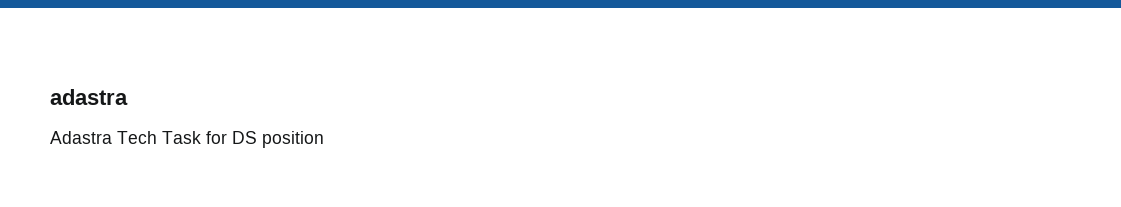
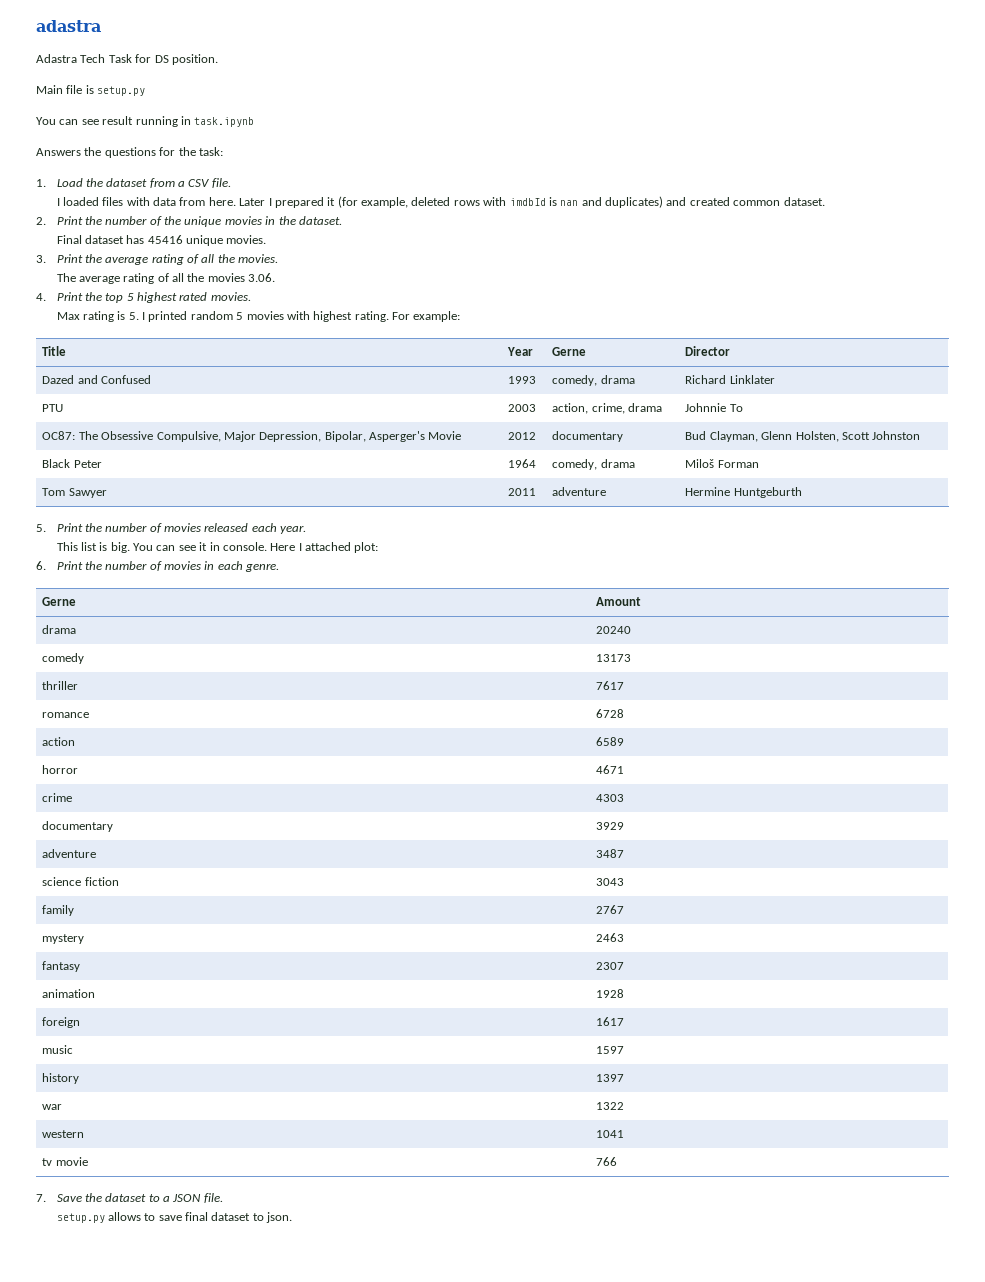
- Adastra Tech Task for DS position
+ Adastra Tech Task for DS position.
+ Main file is setup.py
+ You can see result running in task.ipynb
+ Answers the questions for the task:
+ 1. Load the dataset from a CSV file.
+ I loaded files with data from here. Later I prepared it (for example, deleted rows with imdbId is nan and duplicates) and created common dataset.
+ 2. Print the number of the unique movies in the dataset.
+ Final dataset has 45416 unique movies.
+ 3. Print the average rating of all the movies.
+ The average rating of all the movies 3.06.
+ 4. Print the top 5 highest rated movies.
+ Max rating is 5. I printed random 5 movies with highest rating. For example:
+ Title | Year | Gerne | Director
+ Dazed and Confused | 1993 | comedy, drama | Richard Linklater
+ PTU | 2003 | action, crime, drama | Johnnie To
+ OC87: The Obsessive Compulsive, Major Depression, Bipolar, Asperger's Movie | 2012 | documentary | Bud Clayman, Glenn Holsten, Scott Johnston
+ Black Peter | 1964 | comedy, drama | Miloš Forman
+ Tom Sawyer | 2011 | adventure | Hermine Huntgeburth
+ 5. Print the number of movies released each year.
+ This list is big. You can see it in console. Here I attached plot:
+ 6. Print the number of movies in each genre.
+ Gerne | Amount
+ drama | 20240
+ comedy | 13173
+ thriller | 7617
+ romance | 6728
+ action | 6589
+ horror | 4671
+ crime | 4303
+ documentary | 3929
+ adventure | 3487
+ science fiction | 3043
+ family | 2767
+ mystery | 2463
+ fantasy | 2307
+ animation | 1928
+ foreign | 1617
+ music | 1597
+ history | 1397
+ war | 1322
+ western | 1041
+ tv movie | 766
+ 7. Save the dataset to a JSON file.
+ setup.py allows to save final dataset to json.

